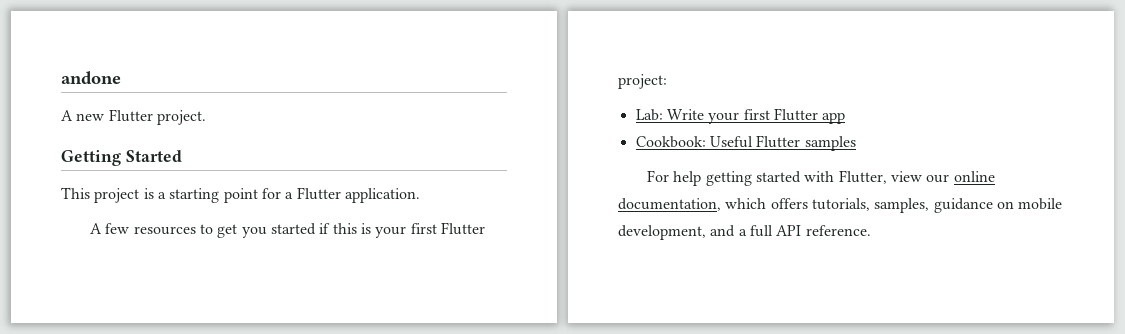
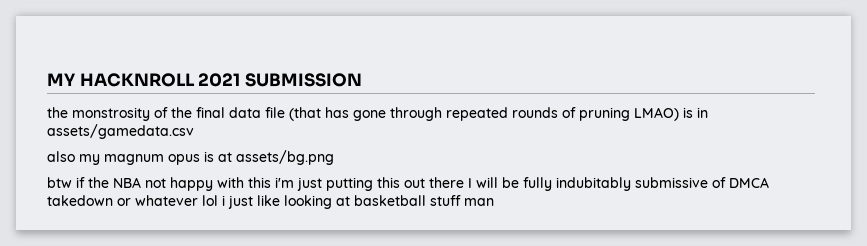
- andone
- A new Flutter project.
- Getting Started
- This project is a starting point for a Flutter application.
- A few resources to get you started if this is your first Flutter project:
- Lab: Write your first Flutter app
- Cookbook: Useful Flutter samples
- For help getting started with Flutter, view our online documentation, which offers tutorials, samples, guidance on mobile development, and a full API reference.
+ MY HACKNROLL 2021 SUBMISSION
+ the monstrosity of the final data file (that has gone through repeated rounds of pruning LMAO) is in assets/gamedata.csv
+ also my magnum opus is at assets/bg.png
+ btw if the NBA not happy with this i'm just putting this out there I will be fully indubitably submissive of DMCA takedown or whatever lol i just like looking at basketball stuff man

